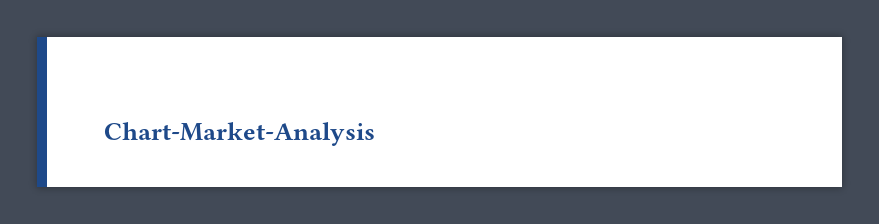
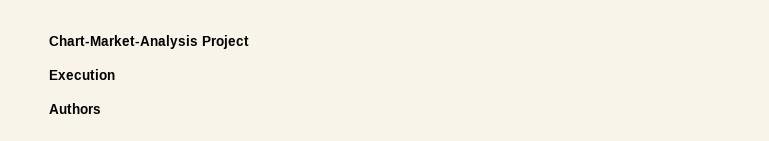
- Chart-Market-Analysis
+ Chart-Market-Analysis Project
+ Execution
+ Authors

